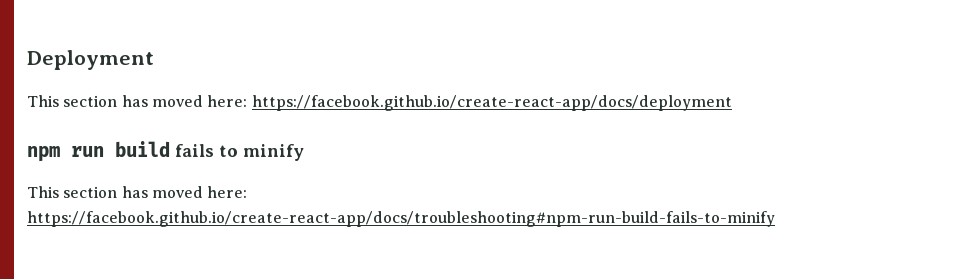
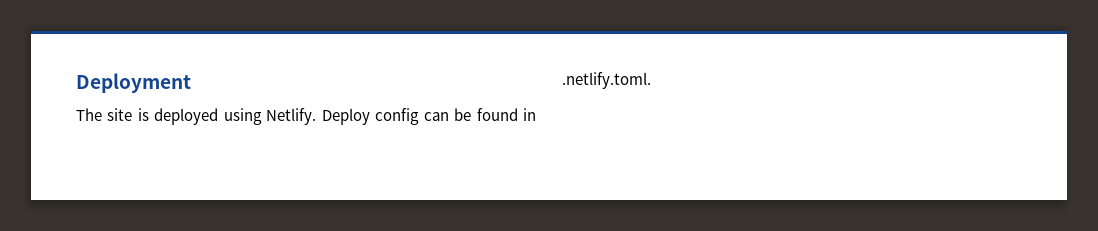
- This section has moved here: https://facebook.github.io/create-react-app/docs/deployment
- npm run build fails to minify
- This section has moved here: https://facebook.github.io/create-react-app/docs/troubleshooting#npm-run-build-fails-to-minify
+ The site is deployed using Netlify. Deploy config can be found in .netlify.toml.

